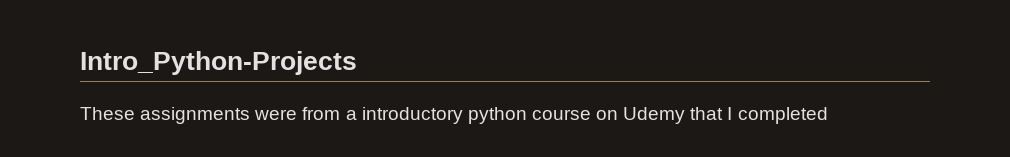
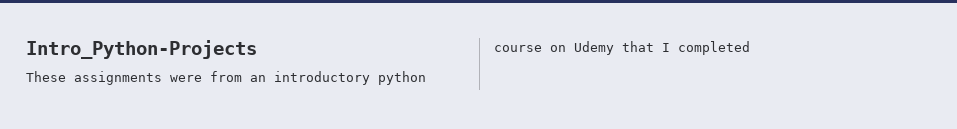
- These assignments were from a introductory python course on Udemy that I completed
+ These assignments were from an introductory python course on Udemy that I completed

